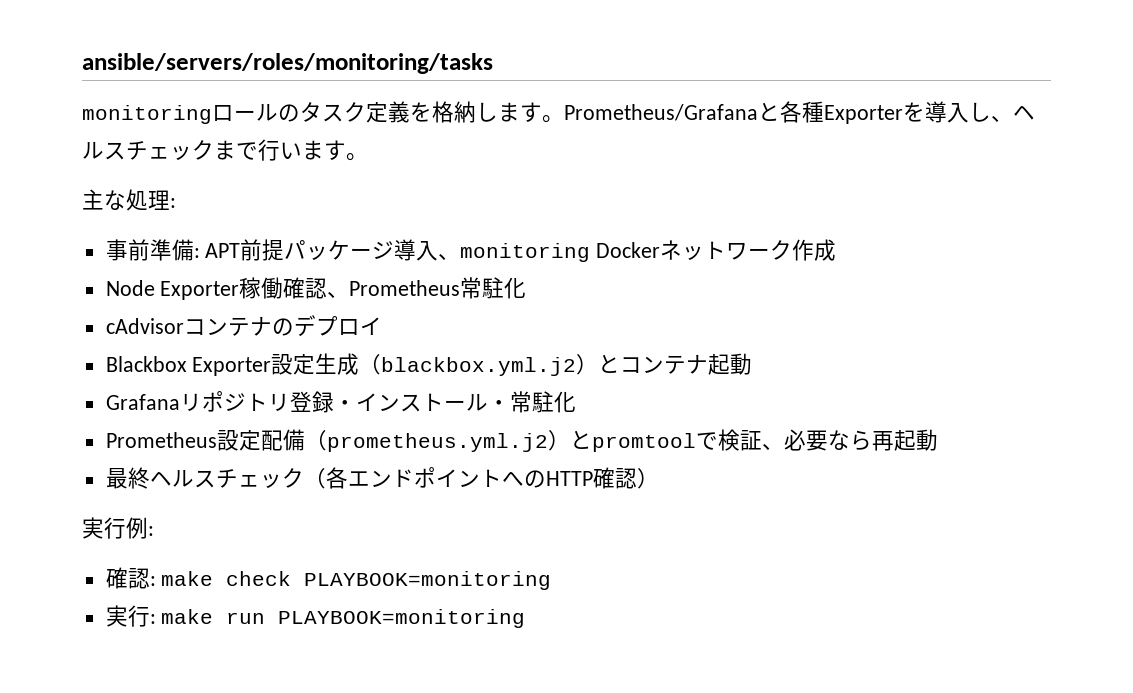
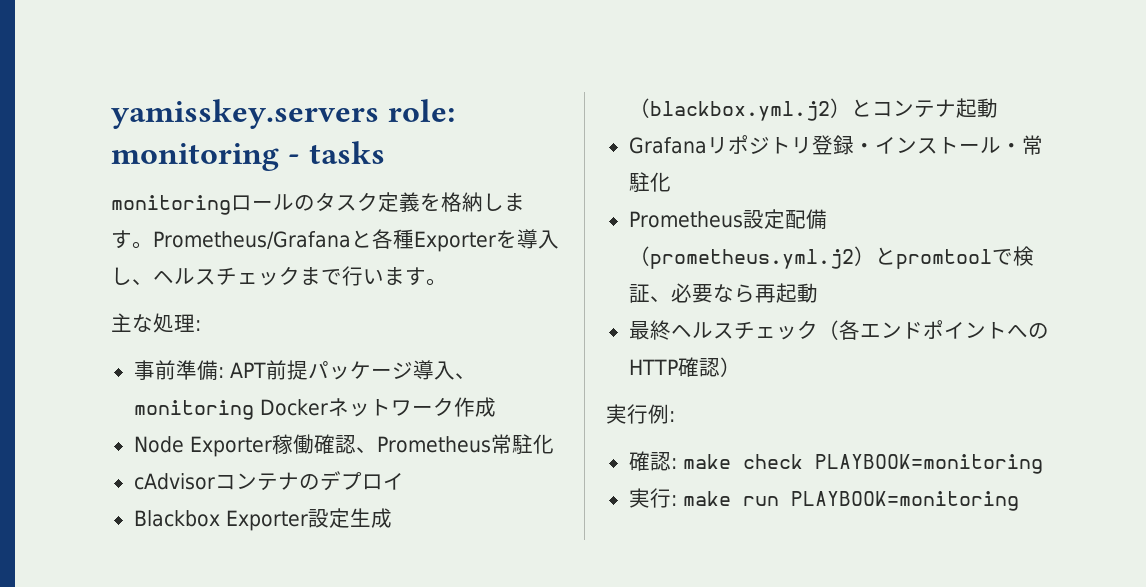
- ansible/servers/roles/monitoring/tasks
+ yamisskey.servers role: monitoring - tasks

